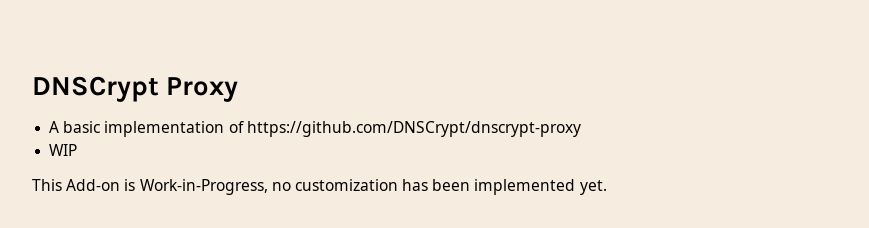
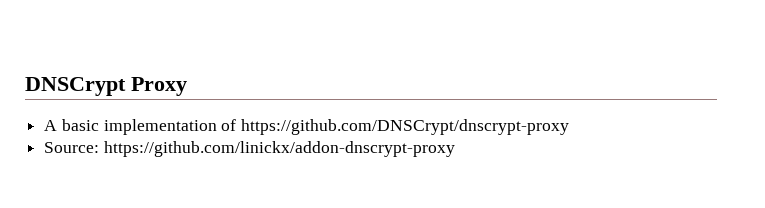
- WIP
- This Add-on is Work-in-Progress, no customization has been implemented yet.
+ Source: https://github.com/linickx/addon-dnscrypt-proxy

